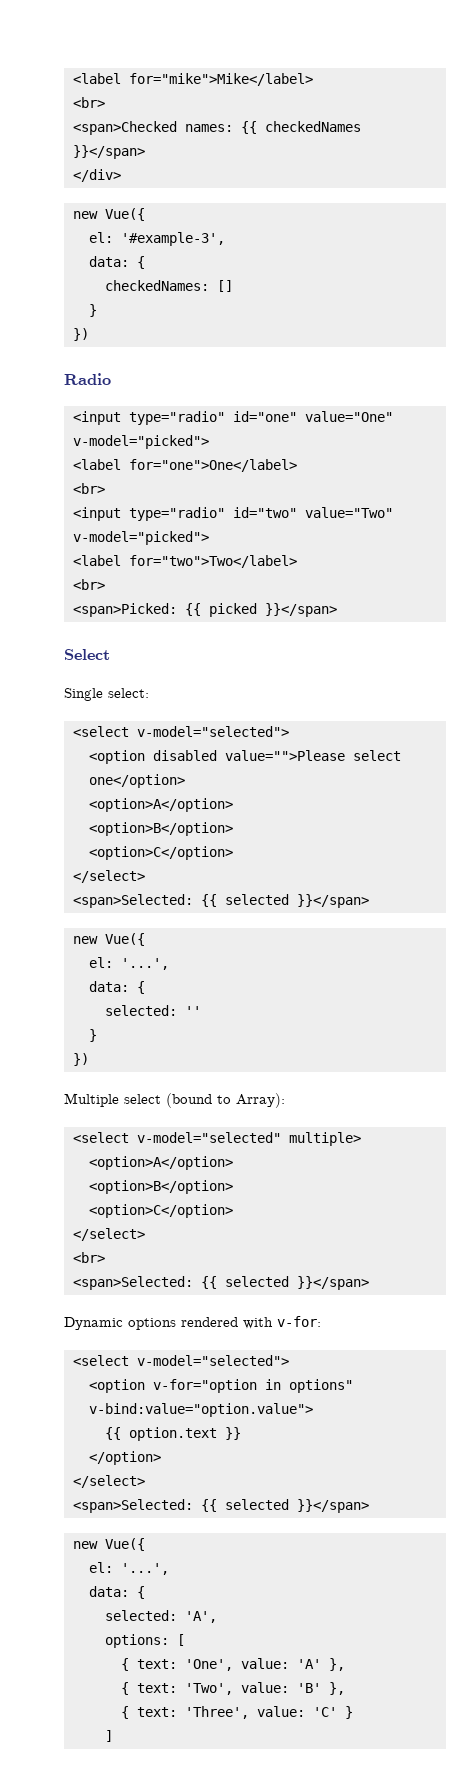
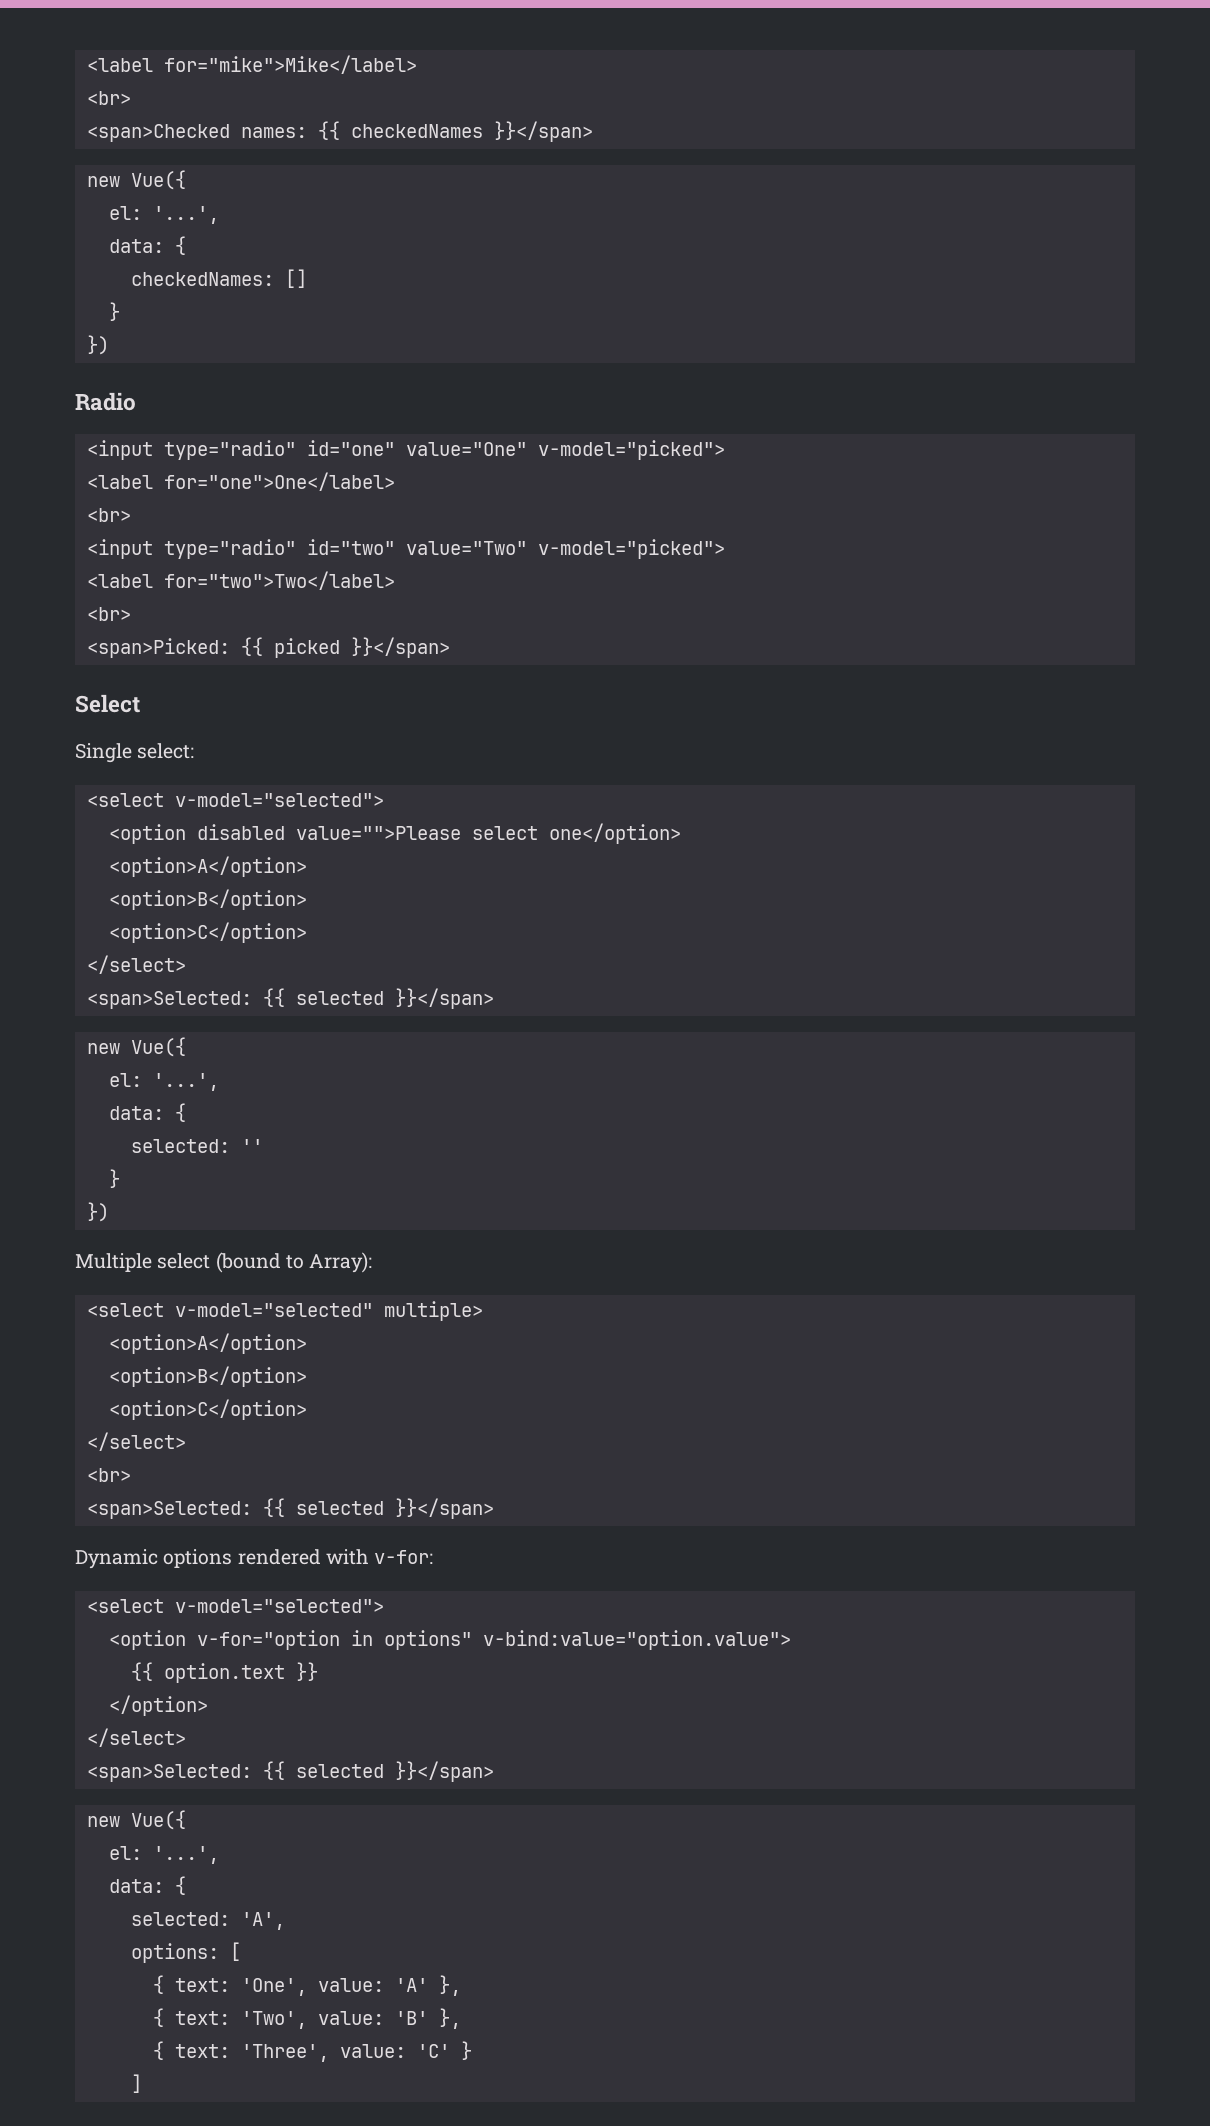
  <span>Checked names: {{ checkedNames }}</span>
- </div>
  new Vue({
- el: '#example-3',
+ el: '...',

